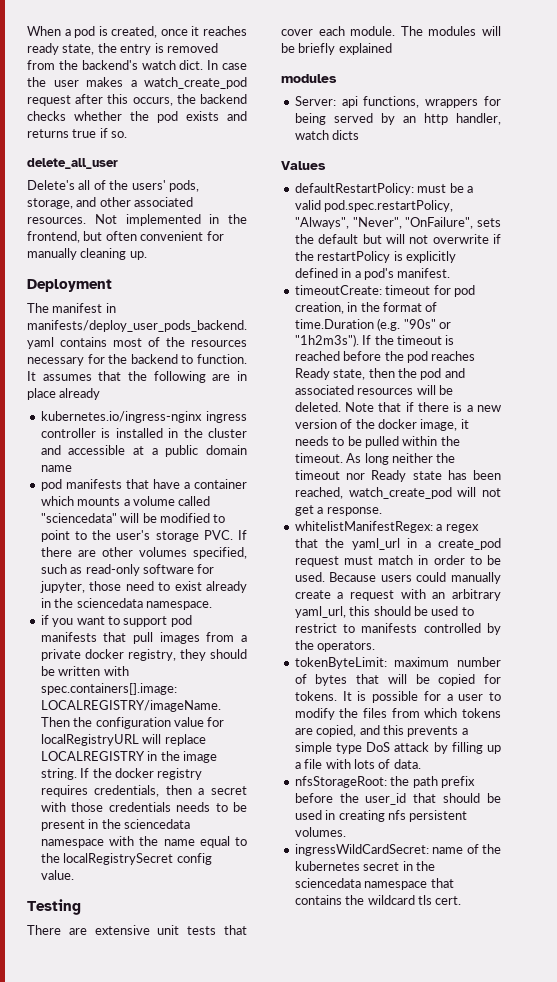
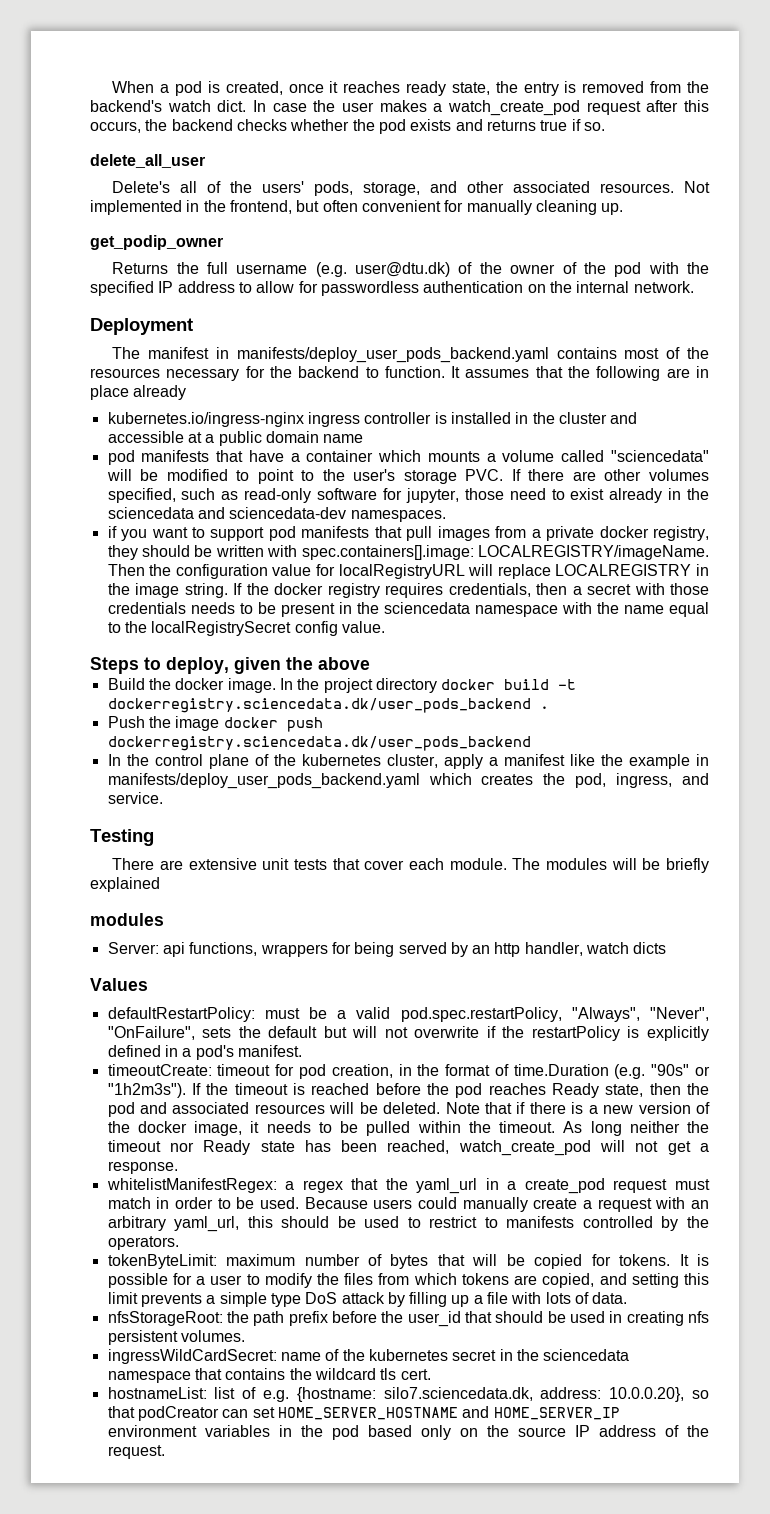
+ get_podip_owner
+ Returns the full username (e.g. user@dtu.dk) of the owner of the pod with the specified IP address to allow for passwordless authentication on the internal network.
- pod manifests that have a container which mounts a volume called "sciencedata" will be modified to point to the user's storage PVC. If there are other volumes specified, such as read-only software for jupyter, those need to exist already in the sciencedata namespace.
+ pod manifests that have a container which mounts a volume called "sciencedata" will be modified to point to the user's storage PVC. If there are other volumes specified, such as read-only software for jupyter, those need to exist already in the sciencedata and sciencedata-dev namespaces.
+ Steps to deploy, given the above
+ Build the docker image. In the project directory docker build -t dockerregistry.sciencedata.dk/user_pods_backend .
+ Push the image docker push dockerregistry.sciencedata.dk/user_pods_backend
+ In the control plane of the kubernetes cluster, apply a manifest like the example in manifests/deploy_user_pods_backend.yaml which creates the pod, ingress, and service.
- It is possible for a user to modify the files from which tokens are copied, and this prevents a simple type DoS attack by filling up a file with lots of data.
+ It is possible for a user to modify the files from which tokens are copied, and setting this limit prevents a simple type DoS attack by filling up a file with lots of data.
+ hostnameList: list of e.g. {hostname: silo7.sciencedata.dk, address: 10.0.0.20}, so that podCreator can set HOME_SERVER_HOSTNAME and HOME_SERVER_IP environment variables in the pod based only on the source IP address of the request.

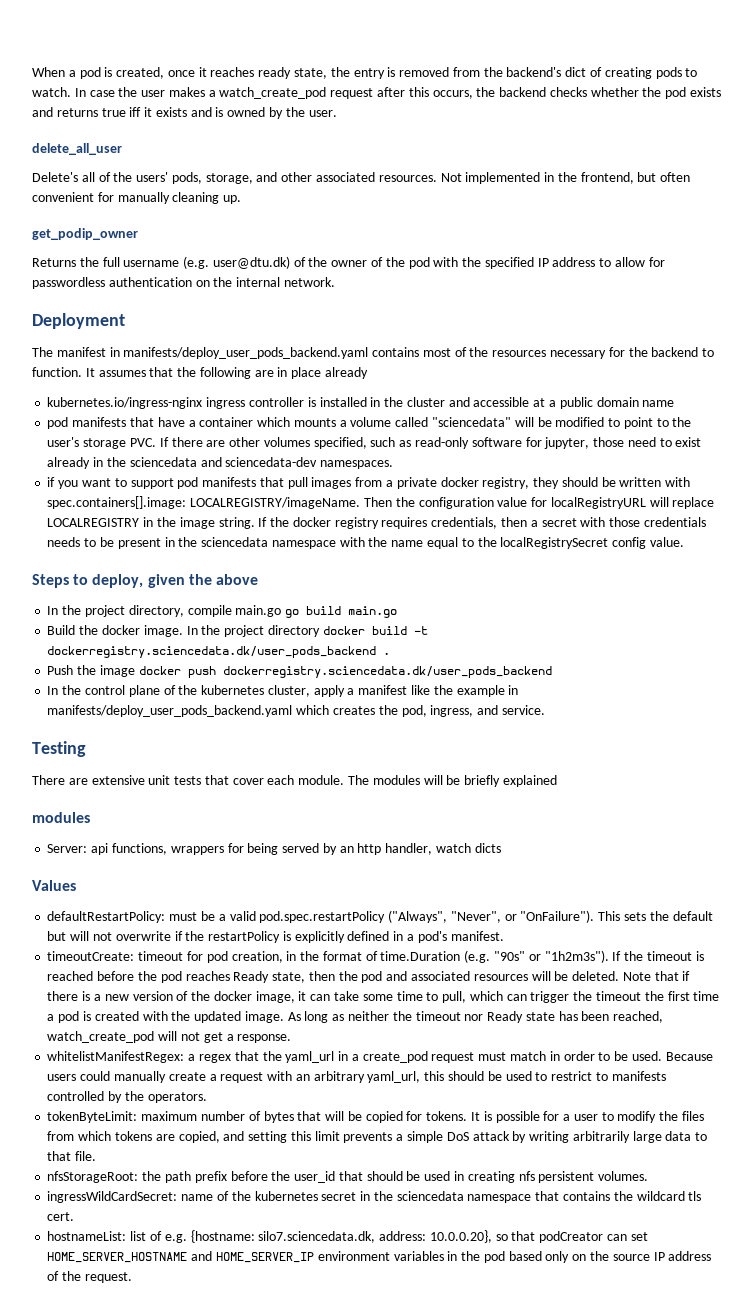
- When a pod is created, once it reaches ready state, the entry is removed from the backend's watch dict.
+ When a pod is created, once it reaches ready state, the entry is removed from the backend's dict of creating pods to watch.
- In case the user makes a watch_create_pod request after this occurs, the backend checks whether the pod exists and returns true if so.
+ In case the user makes a watch_create_pod request after this occurs, the backend checks whether the pod exists and returns true iff it exists and is owned by the user.
+ In the project directory, compile main.go go build main.go
- defaultRestartPolicy: must be a valid pod.spec.restartPolicy, "Always", "Never", "OnFailure", sets the default but will not overwrite if the restartPolicy is explicitly defined in a pod's manifest.
+ defaultRestartPolicy: must be a valid pod.spec.restartPolicy ("Always", "Never", or "OnFailure"). This sets the default but will not overwrite if the restartPolicy is explicitly defined in a pod's manifest.
- Note that if there is a new version of the docker image, it needs to be pulled within the timeout.
+ Note that if there is a new version of the docker image, it can take some time to pull, which can trigger the timeout the first time a pod is created with the updated image.
- As long neither the timeout nor Ready state has been reached, watch_create_pod will not get a response.
+ As long as neither the timeout nor Ready state has been reached, watch_create_pod will not get a response.
- It is possible for a user to modify the files from which tokens are copied, and setting this limit prevents a simple type DoS attack by filling up a file with lots of data.
+ It is possible for a user to modify the files from which tokens are copied, and setting this limit prevents a simple DoS attack by writing arbitrarily large data to that file.

